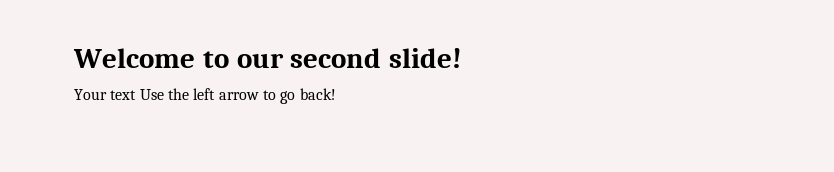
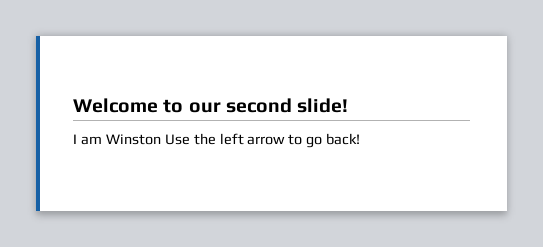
- Your text Use the left arrow to go back!
+ I am Winston Use the left arrow to go back!

